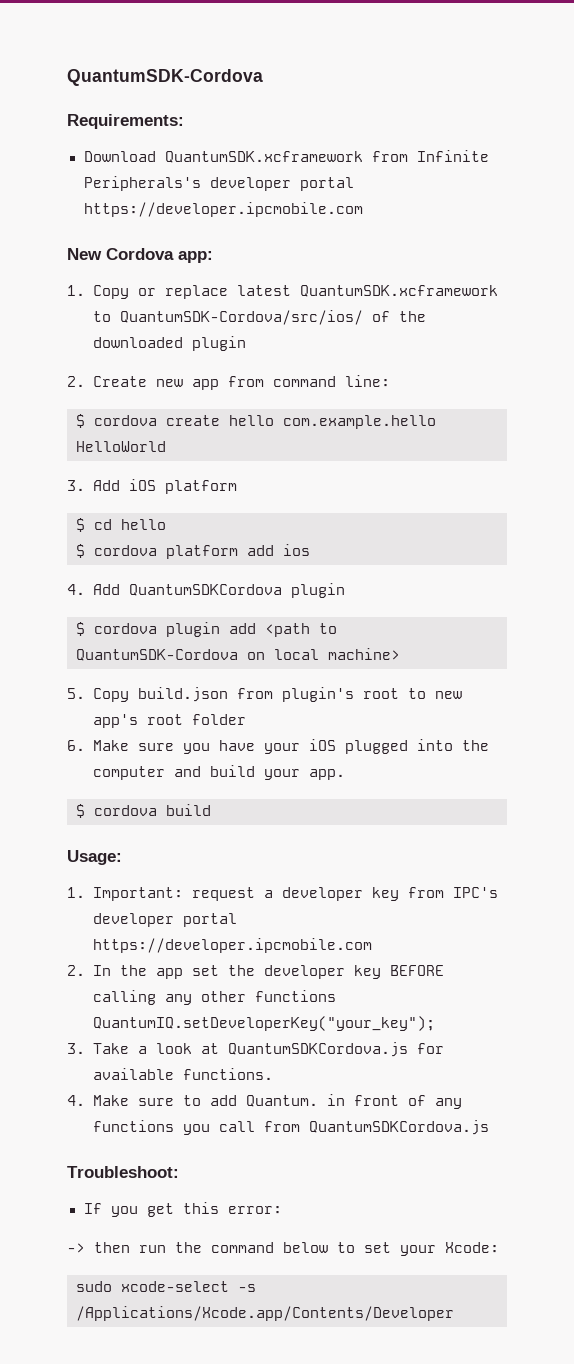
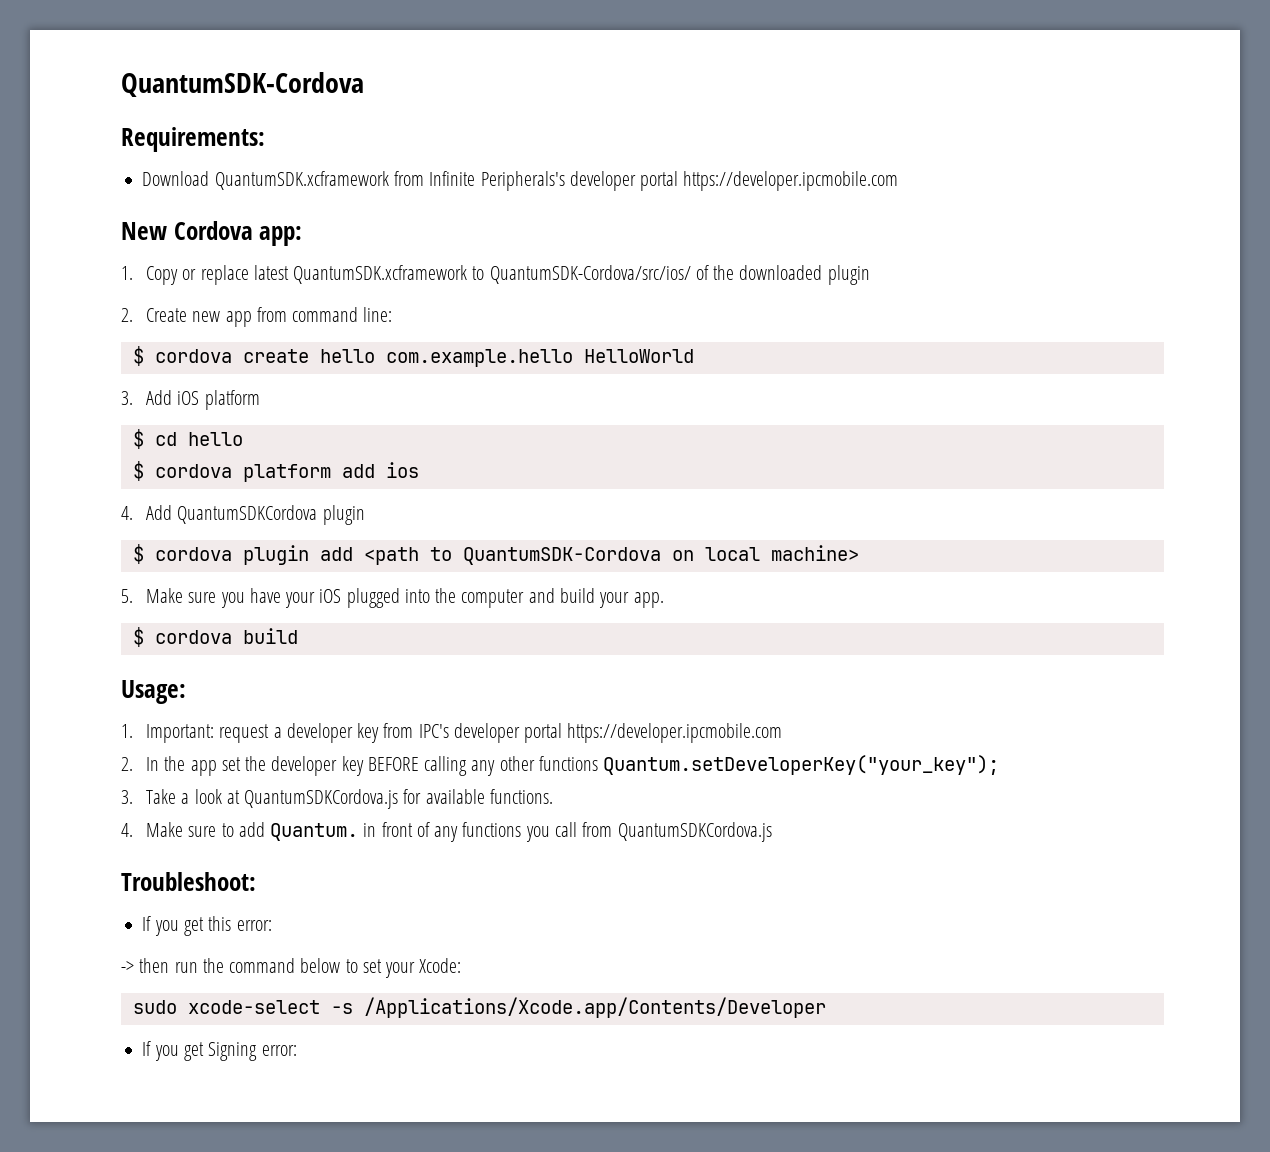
- 5. Copy build.json from plugin's root to new app's root folder
- 6. Make sure you have your iOS plugged into the computer and build your app.
+ 5. Make sure you have your iOS plugged into the computer and build your app.
- 2. In the app set the developer key BEFORE calling any other functions QuantumIQ.setDeveloperKey("your_key");
+ 2. In the app set the developer key BEFORE calling any other functions Quantum.setDeveloperKey("your_key");
+ If you get Signing error:

